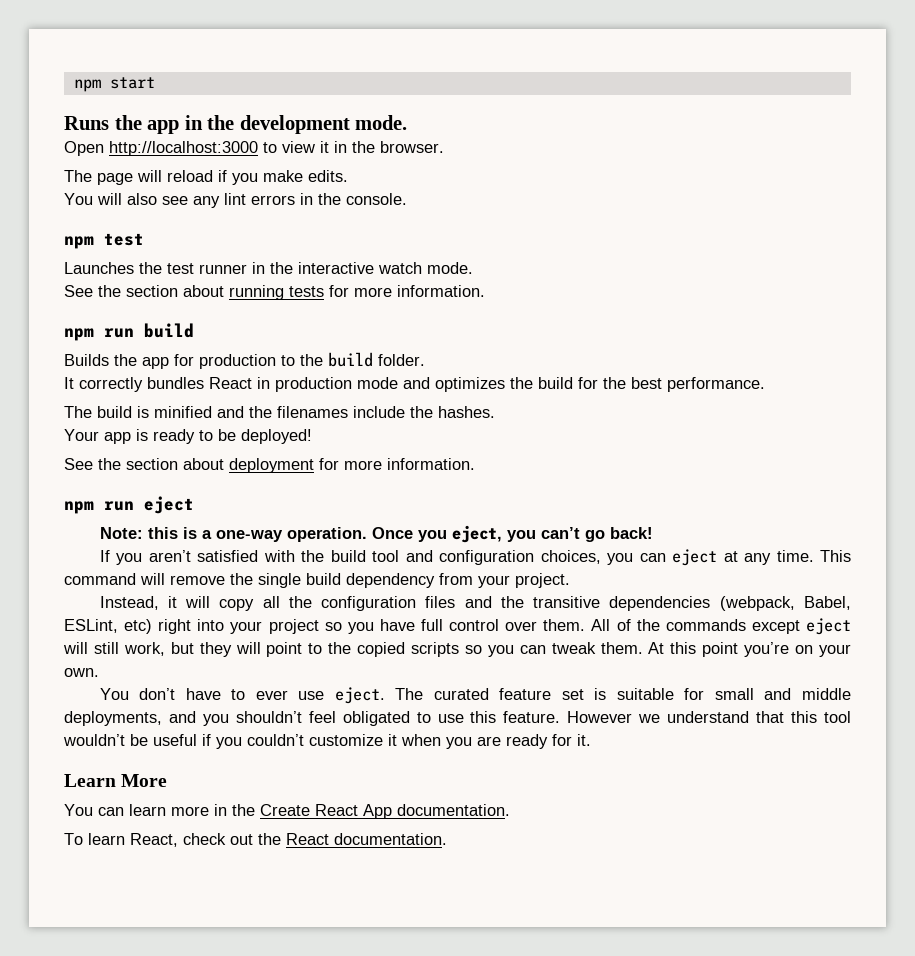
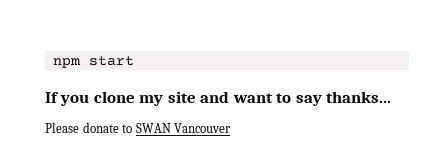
- Runs the app in the development mode.
- Open http://localhost:3000 to view it in the browser.
- The page will reload if you make edits.
- You will also see any lint errors in the console.
- npm test
- Launches the test runner in the interactive watch mode.
- See the section about running tests for more information.
- npm run build
- Builds the app for production to the build folder.
- It correctly bundles React in production mode and optimizes the build for the best performance.
- The build is minified and the filenames include the hashes.
- Your app is ready to be deployed!
- See the section about deployment for more information.
- npm run eject
- Note: this is a one-way operation. Once you eject, you can’t go back!
- If you aren’t satisfied with the build tool and configuration choices, you can eject at any time. This command will remove the single build dependency from your project.
- Instead, it will copy all the configuration files and the transitive dependencies (webpack, Babel, ESLint, etc) right into your project so you have full control over them. All of the commands except eject will still work, but they will point to the copied scripts so you can tweak them. At this point you’re on your own.
- You don’t have to ever use eject. The curated feature set is suitable for small and middle deployments, and you shouldn’t feel obligated to use this feature. However we understand that this tool wouldn’t be useful if you couldn’t customize it when you are ready for it.
- Learn More
- You can learn more in the Create React App documentation.
- To learn React, check out the React documentation.
+ If you clone my site and want to say thanks...
+ Please donate to SWAN Vancouver

